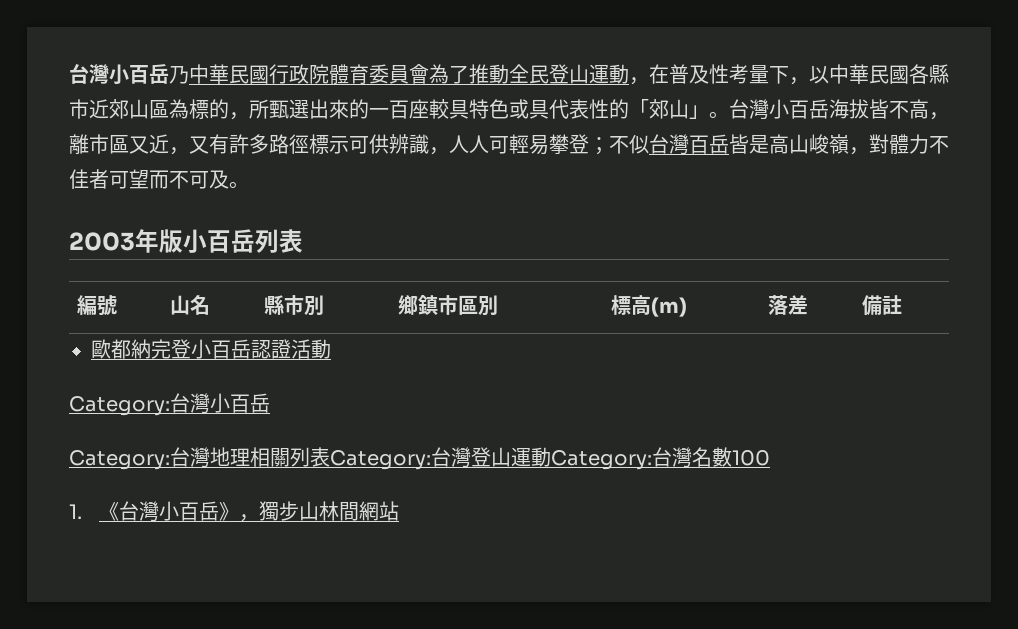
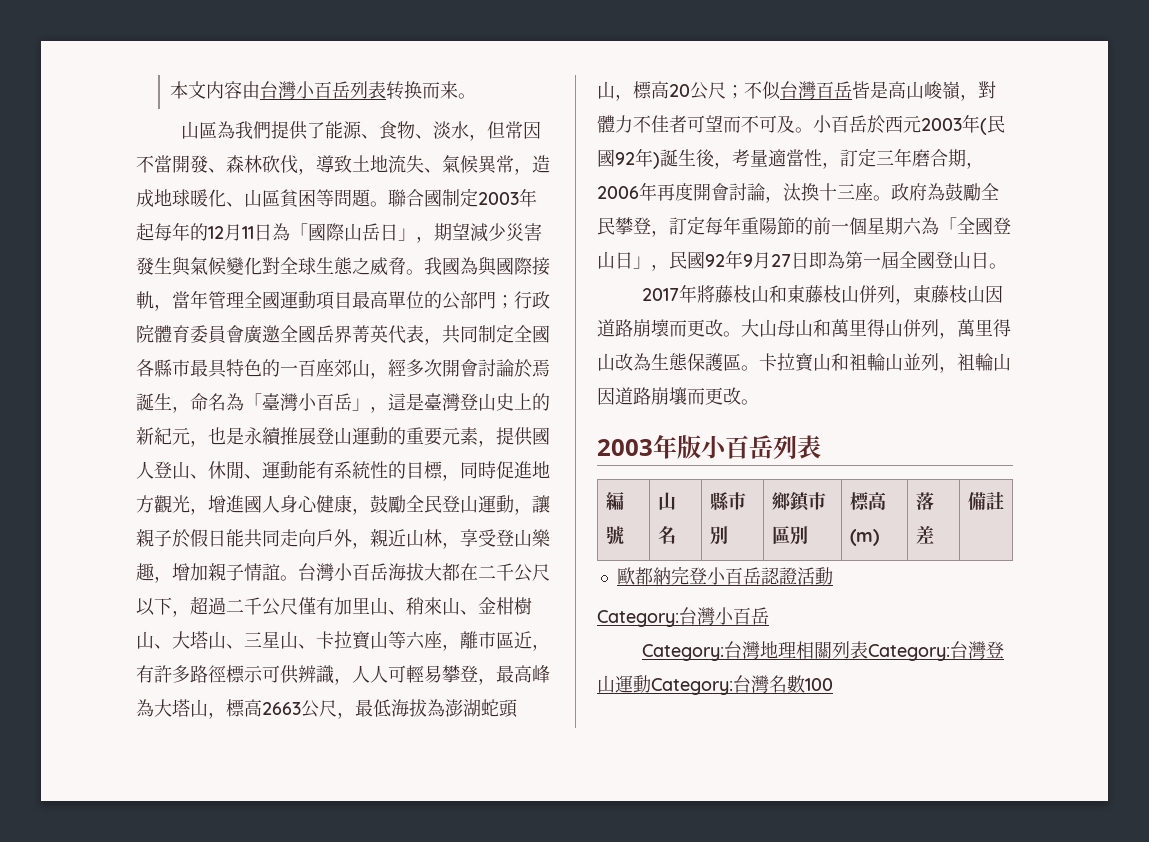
- 台灣小百岳乃中華民國行政院體育委員會為了推動全民登山運動，在普及性考量下，以中華民國各縣市近郊山區為標的，所甄選出來的一百座較具特色或具代表性的「郊山」。台灣小百岳海拔皆不高，離市區又近，又有許多路徑標示可供辨識，人人可輕易攀登；不似台灣百岳皆是高山峻嶺，對體力不佳者可望而不可及。
+ 本文内容由台灣小百岳列表转换而来。
+ 山區為我們提供了能源、食物、淡水，但常因不當開發、森林砍伐，導致土地流失、氣候異常，造成地球暖化、山區貧困等問題。聯合國制定2003年起每年的12月11日為「國際山岳日」，期望減少災害發生與氣候變化對全球生態之威脅。我國為與國際接軌，當年管理全國運動項目最高單位的公部門；行政院體育委員會廣邀全國岳界菁英代表，共同制定全國各縣市最具特色的一百座郊山，經多次開會討論於焉誕生，命名為「臺灣小百岳」，這是臺灣登山史上的新紀元，也是永續推展登山運動的重要元素，提供國人登山、休閒、運動能有系統性的目標，同時促進地方觀光，增進國人身心健康，鼓勵全民登山運動，讓親子於假日能共同走向戶外，親近山林，享受登山樂趣，增加親子情誼。台灣小百岳海拔大都在二千公尺以下，超過二千公尺僅有加里山、稍來山、金柑樹山、大塔山、三星山、卡拉寶山等六座，離市區近，有許多路徑標示可供辨識，人人可輕易攀登，最高峰為大塔山，標高2663公尺，最低海拔為澎湖蛇頭山，標高20公尺；不似台灣百岳皆是高山峻嶺，對體力不佳者可望而不可及。小百岳於西元2003年(民國92年)誕生後，考量適當性，訂定三年磨合期，2006年再度開會討論，汰換十三座。政府為鼓勵全民攀登，訂定每年重陽節的前一個星期六為「全國登山日」，民國92年9月27日即為第一屆全國登山日。
+ 2017年將藤枝山和東藤枝山併列，東藤枝山因道路崩壞而更改。大山母山和萬里得山併列，萬里得山改為生態保護區。卡拉寶山和袓輪山並列，袓輪山因道路崩壤而更改。
- 1.《台灣小百岳》，獨步山林間網站

